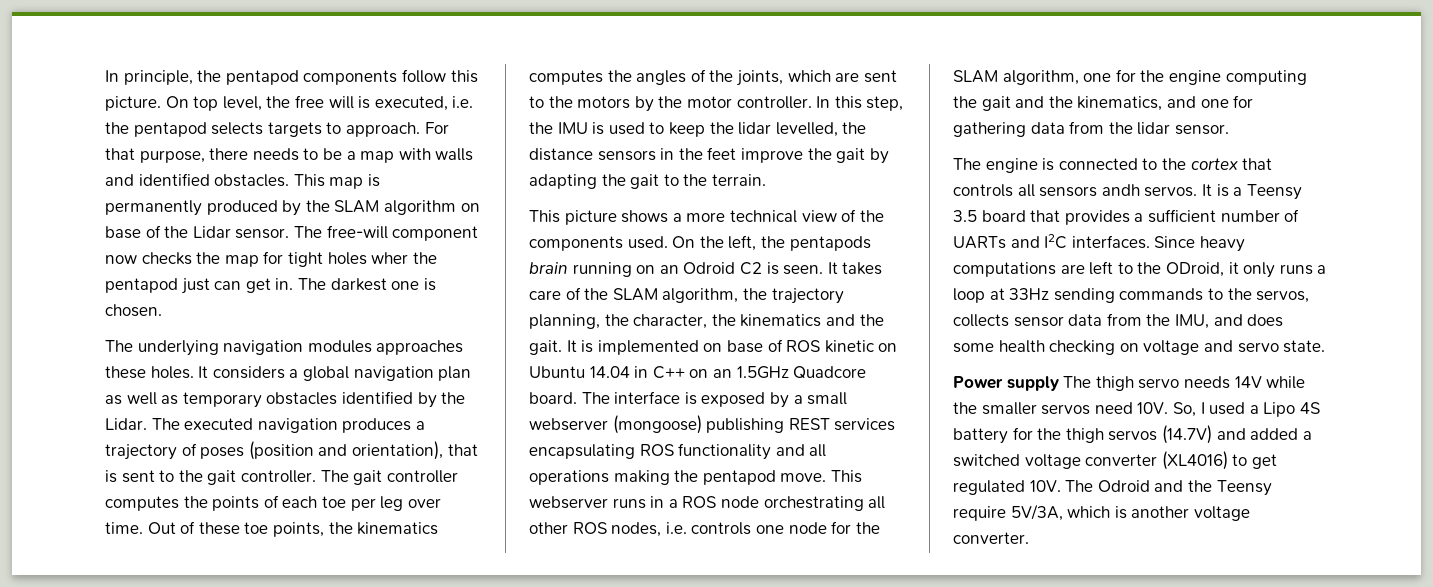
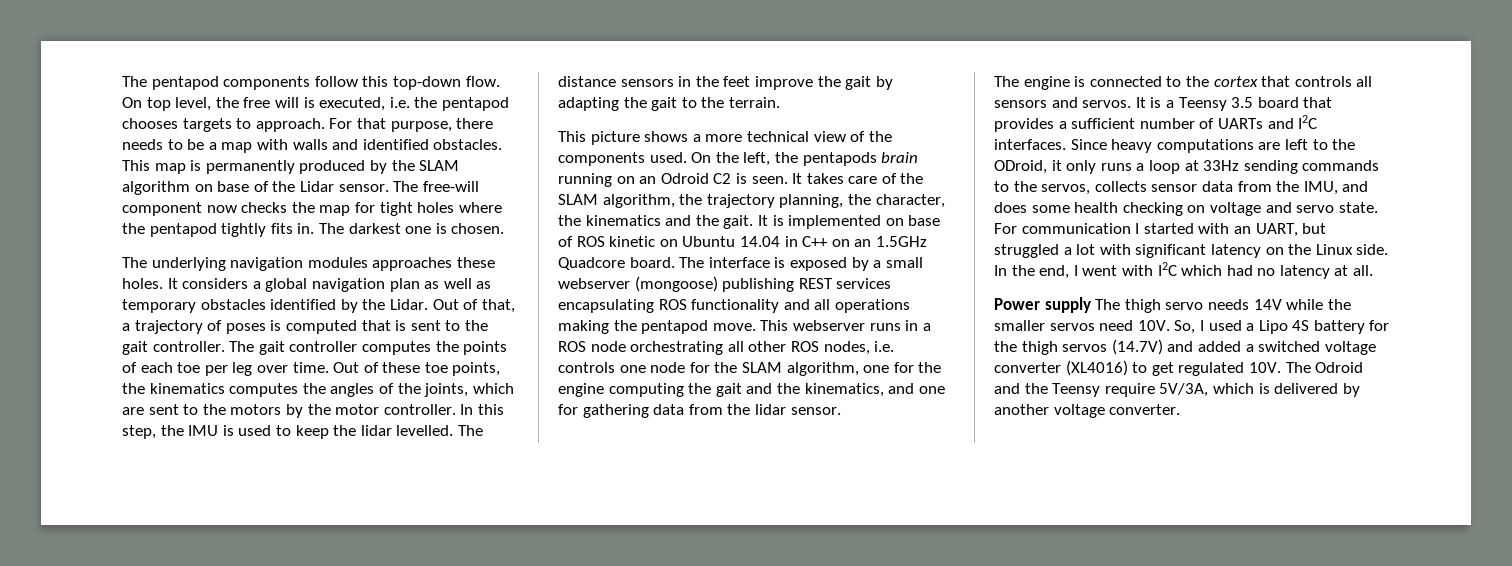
- In principle, the pentapod components follow this picture.
+ The pentapod components follow this top-down flow.
- On top level, the free will is executed, i.e. the pentapod selects targets to approach.
+ On top level, the free will is executed, i.e. the pentapod chooses targets to approach.
- The free-will component now checks the map for tight holes wher the pentapod just can get in.
+ The free-will component now checks the map for tight holes where the pentapod tightly fits in.
- The executed navigation produces a trajectory of poses (position and orientation), that is sent to the gait controller.
+ Out of that, a trajectory of poses is computed that is sent to the gait controller.
- In this step, the IMU is used to keep the lidar levelled, the distance sensors in the feet improve the gait by adapting the gait to the terrain.
+ In this step, the IMU is used to keep the lidar levelled. The distance sensors in the feet improve the gait by adapting the gait to the terrain.
- The engine is connected to the cortex that controls all sensors andh servos.
+ The engine is connected to the cortex that controls all sensors and servos.
+ For communication I started with an UART, but struggled a lot with significant latency on the Linux side. In the end, I went with I2C which had no latency at all.
- The Odroid and the Teensy require 5V/3A, which is another voltage converter.
+ The Odroid and the Teensy require 5V/3A, which is delivered by another voltage converter.

